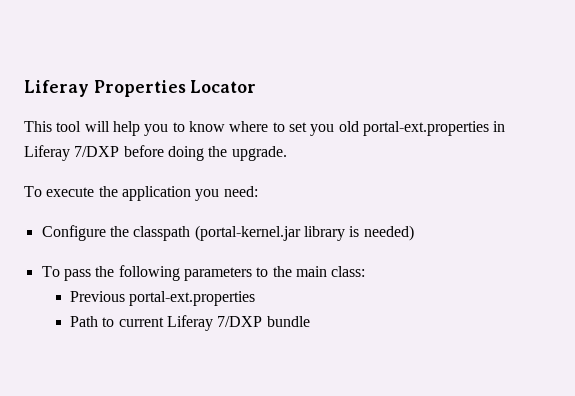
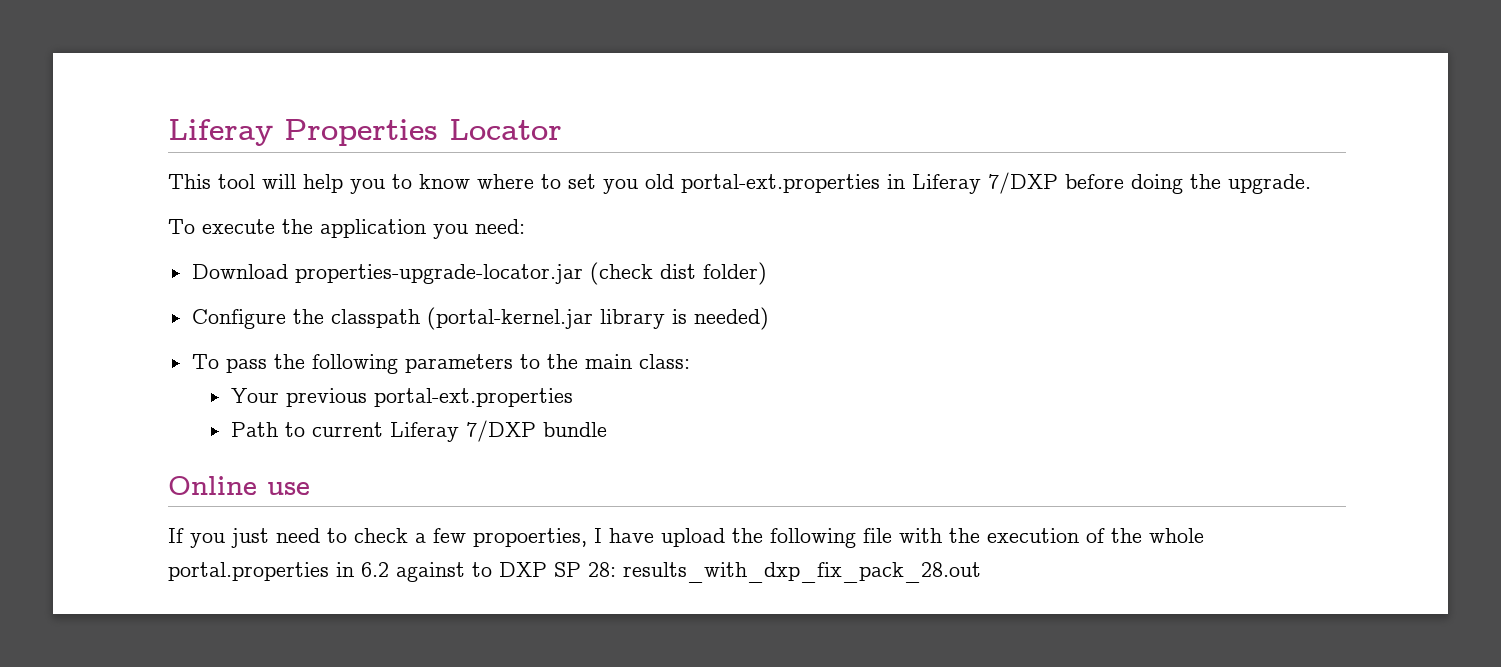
+ Download properties-upgrade-locator.jar (check dist folder)
- Previous portal-ext.properties
+ Your previous portal-ext.properties
+ Online use
+ If you just need to check a few propoerties, I have upload the following file with the execution of the whole portal.properties in 6.2 against to DXP SP 28: results_with_dxp_fix_pack_28.out

